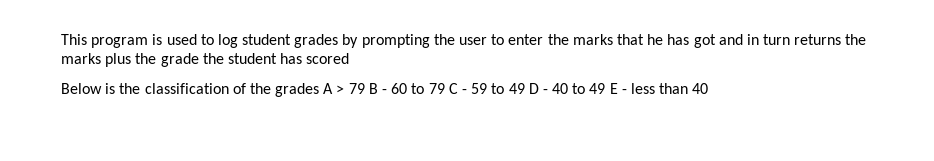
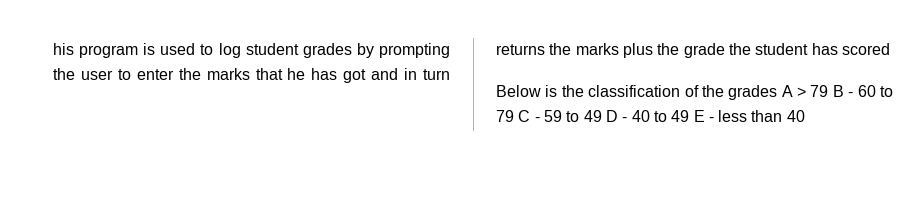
- This program is used to log student grades by prompting the user to enter the marks that he has got and in turn returns the marks plus the grade the student has scored
+ his program is used to log student grades by prompting the user to enter the marks that he has got and in turn returns the marks plus the grade the student has scored

